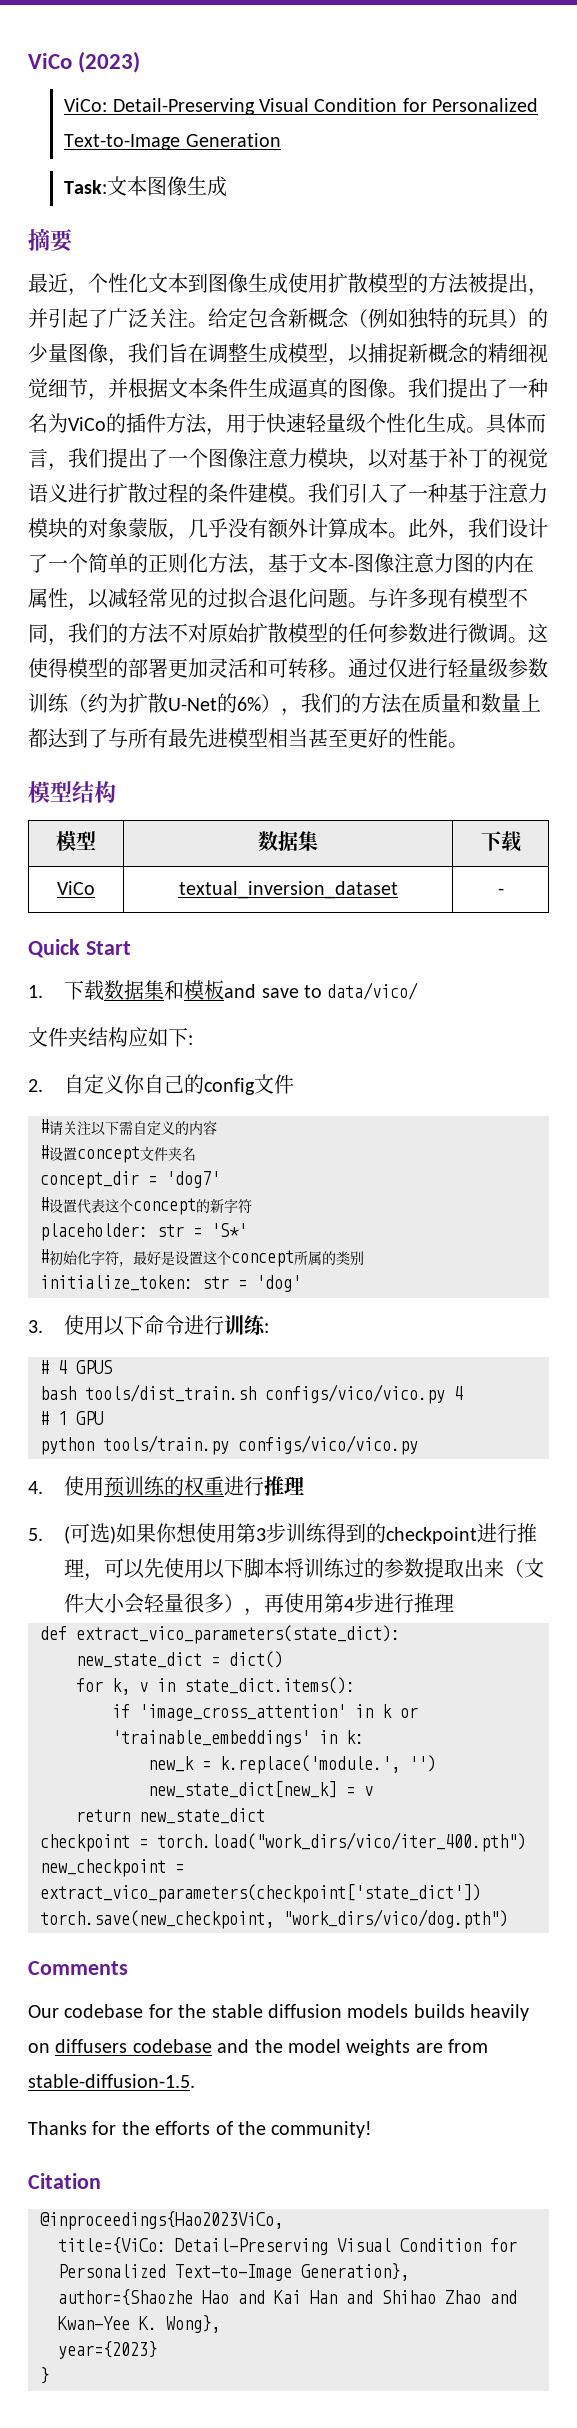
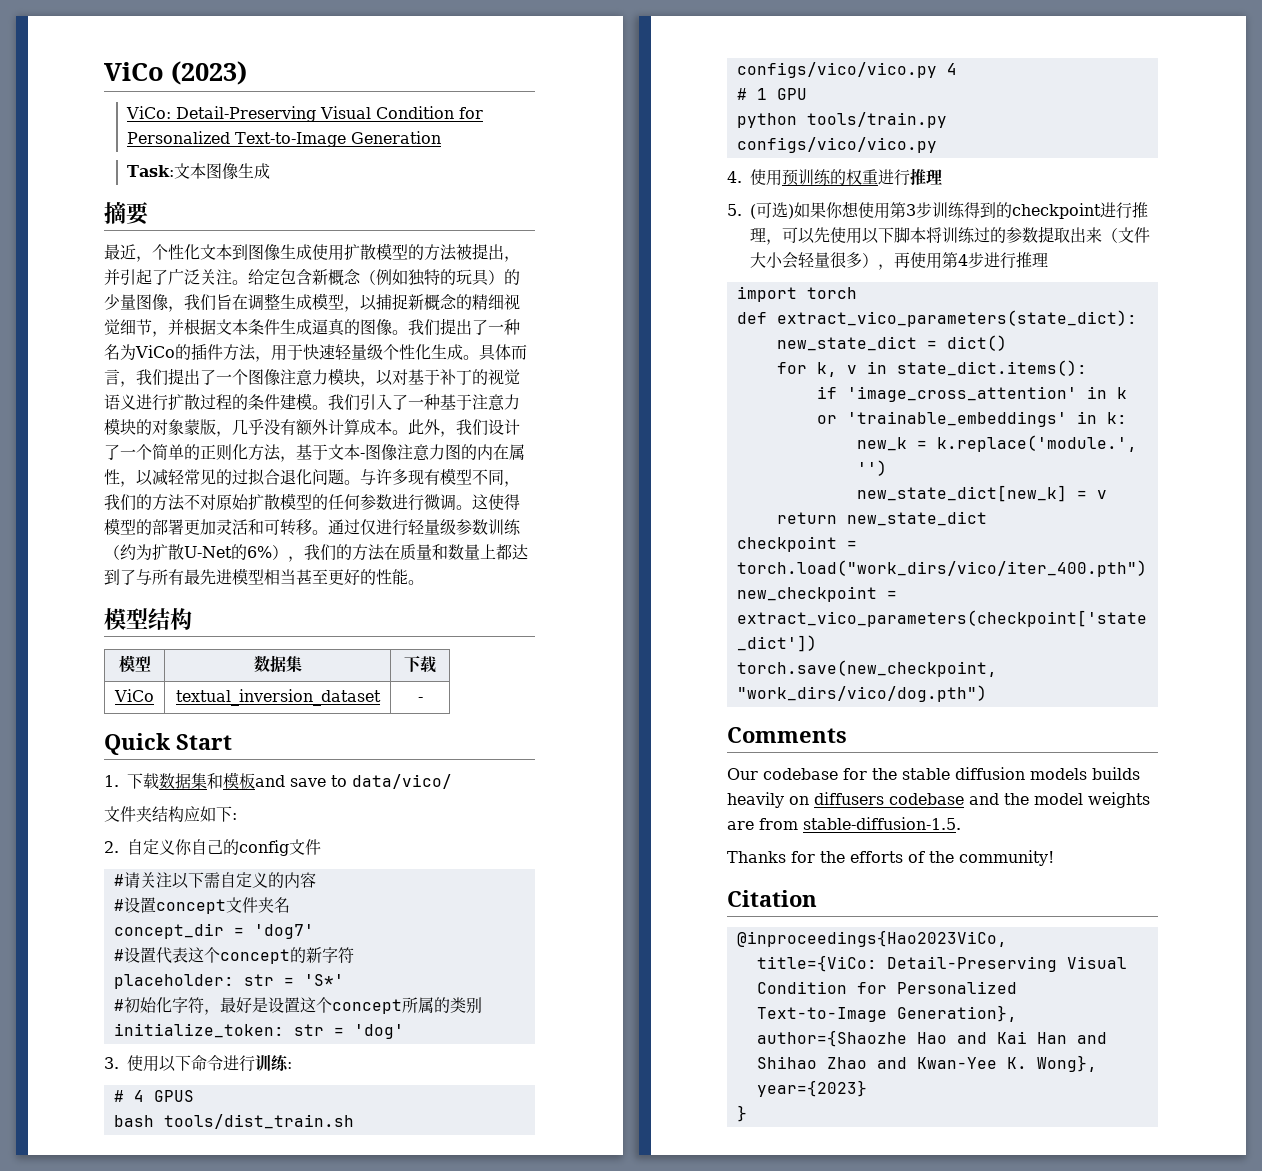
+ import torch

